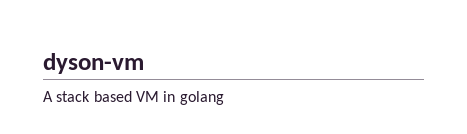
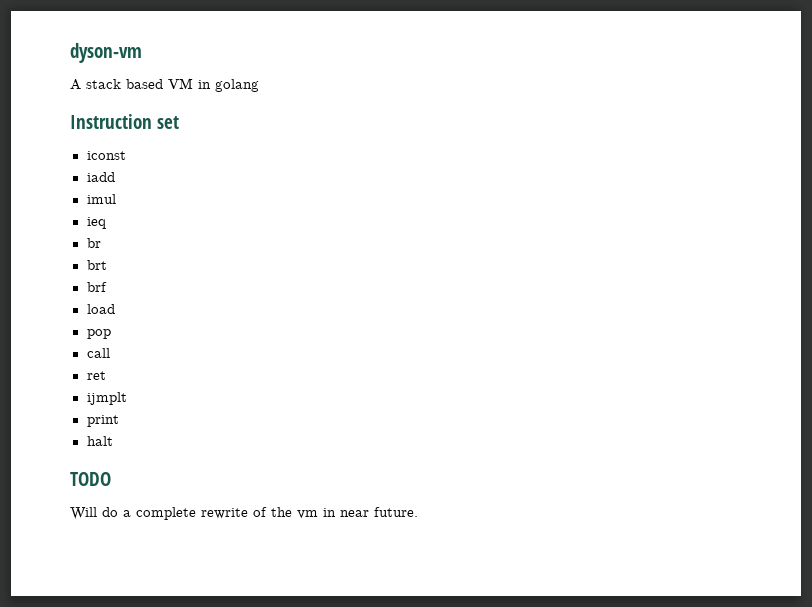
+ Instruction set
+ iconst
+ iadd
+ imul
+ ieq
+ br
+ brt
+ brf
+ load
+ pop
+ call
+ ret
+ ijmplt
+ print
+ halt
+ TODO
+ Will do a complete rewrite of the vm in near future.

